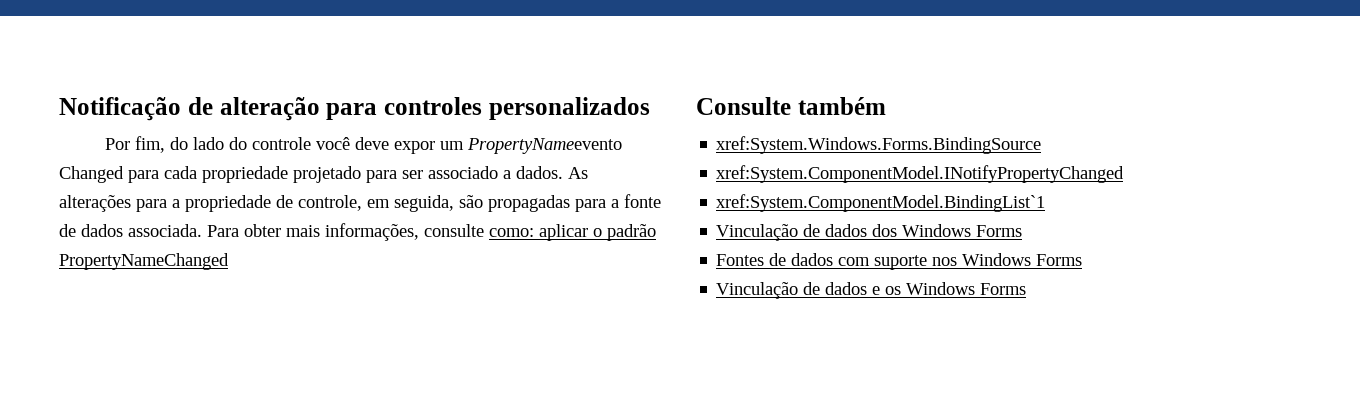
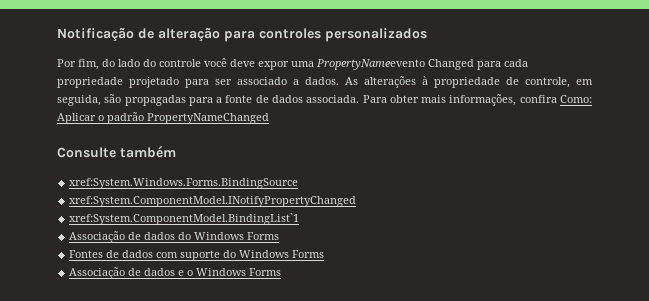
- Por fim, do lado do controle você deve expor um PropertyNameevento Changed para cada propriedade projetado para ser associado a dados.
+ Por fim, do lado do controle você deve expor uma PropertyNameevento Changed para cada propriedade projetado para ser associado a dados.
- As alterações para a propriedade de controle, em seguida, são propagadas para a fonte de dados associada.
+ As alterações à propriedade de controle, em seguida, são propagadas para a fonte de dados associada.
- Para obter mais informações, consulte como: aplicar o padrão PropertyNameChanged
+ Para obter mais informações, confira Como: Aplicar o padrão PropertyNameChanged
- Vinculação de dados dos Windows Forms
+ Associação de dados do Windows Forms
- Fontes de dados com suporte nos Windows Forms
- Vinculação de dados e os Windows Forms
+ Fontes de dados com suporte do Windows Forms
+ Associação de dados e o Windows Forms

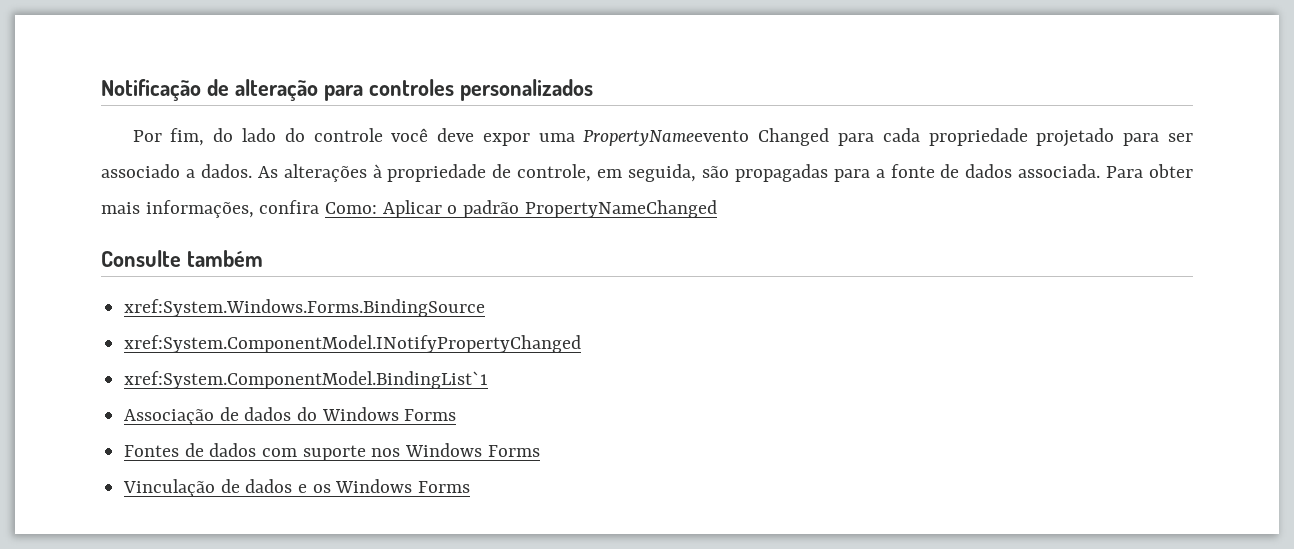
- Fontes de dados com suporte do Windows Forms
- Associação de dados e o Windows Forms
+ Fontes de dados com suporte nos Windows Forms
+ Vinculação de dados e os Windows Forms

